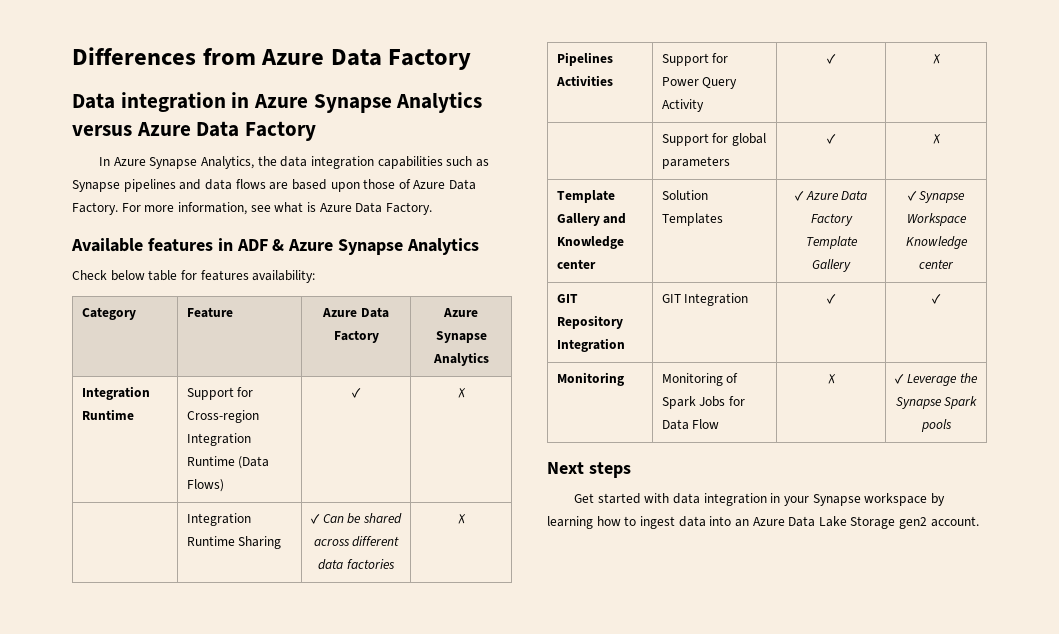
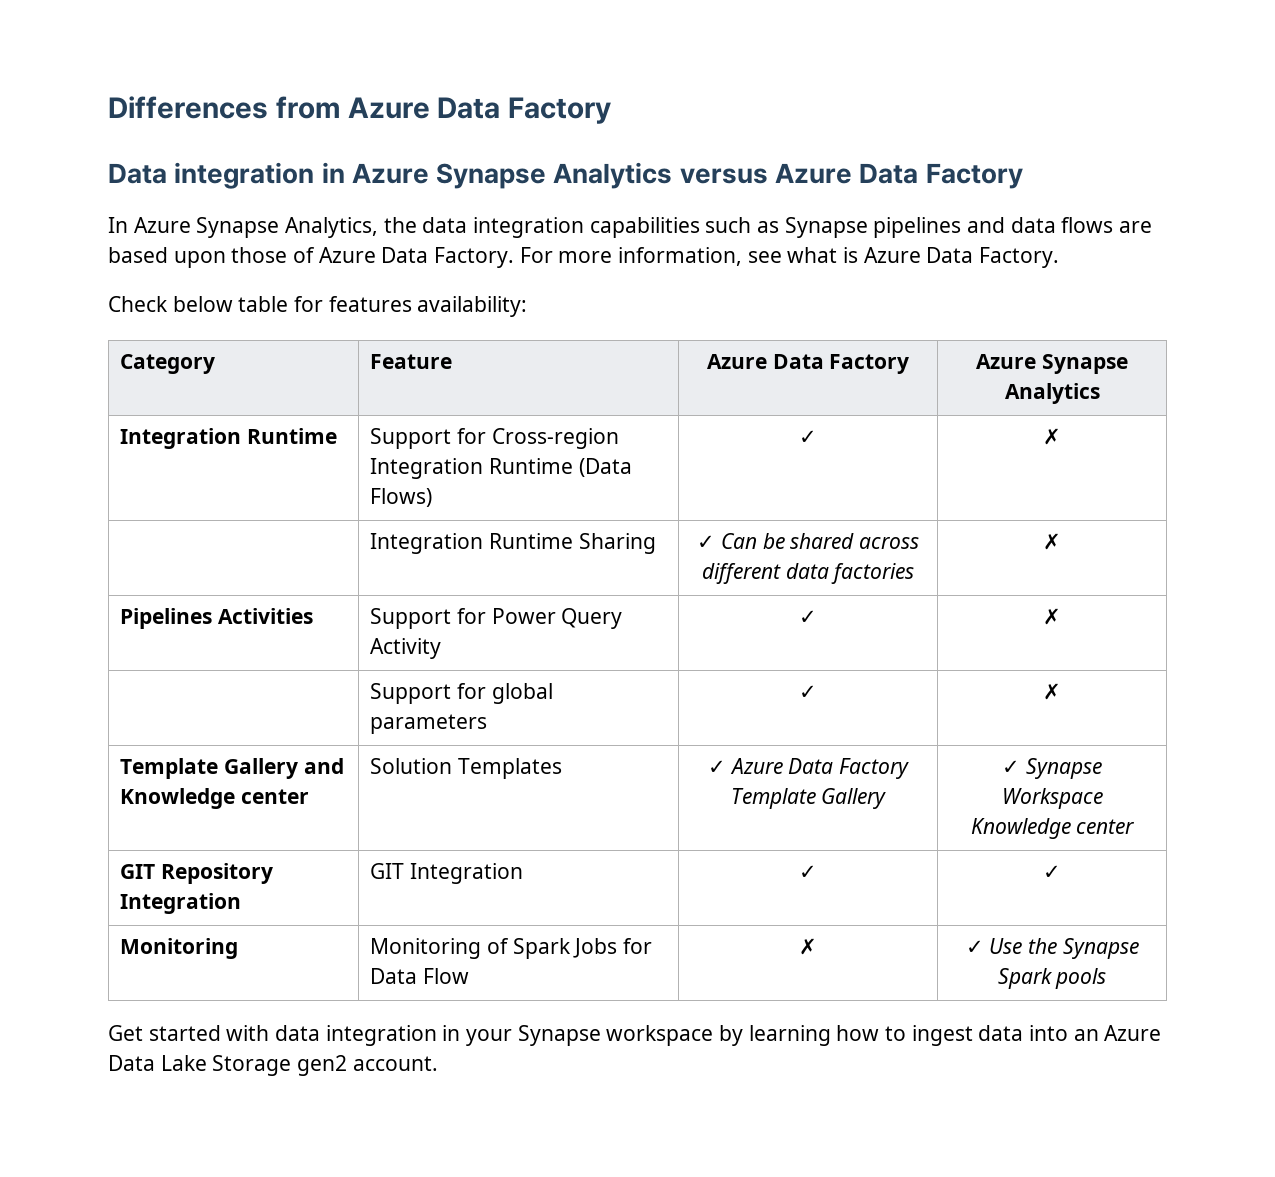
- Available features in ADF & Azure Synapse Analytics
- Monitoring | Monitoring of Spark Jobs for Data Flow | ✗ | ✓ Leverage the Synapse Spark pools
+ Monitoring | Monitoring of Spark Jobs for Data Flow | ✗ | ✓ Use the Synapse Spark pools
- Next steps

